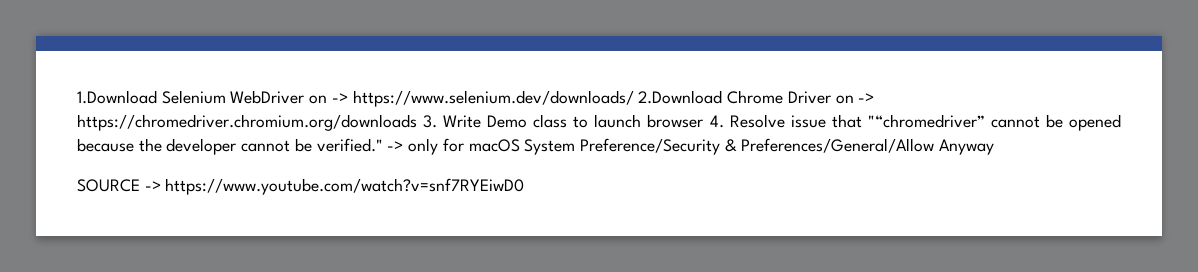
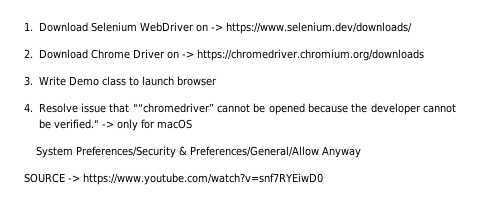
- 1.Download Selenium WebDriver on -> https://www.selenium.dev/downloads/ 2.Download Chrome Driver on -> https://chromedriver.chromium.org/downloads 3. Write Demo class to launch browser 4. Resolve issue that "“chromedriver” cannot be opened because the developer cannot be verified."
+ 1. Download Selenium WebDriver on -> https://www.selenium.dev/downloads/
+ 2. Download Chrome Driver on -> https://chromedriver.chromium.org/downloads
+ 3. Write Demo class to launch browser
+ 4. Resolve issue that "“chromedriver” cannot be opened because the developer cannot be verified."
- -> only for macOS System Preference/Security & Preferences/General/Allow Anyway
+ -> only for macOS
+ System Preferences/Security & Preferences/General/Allow Anyway

